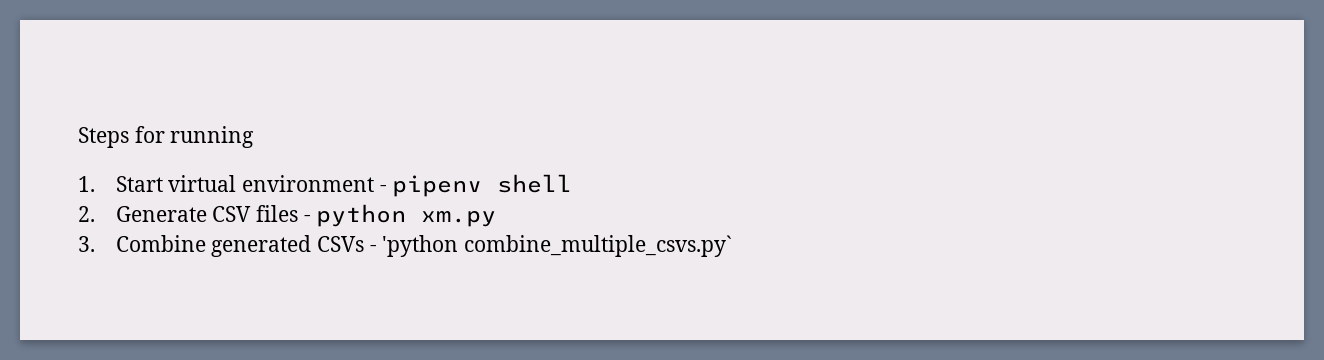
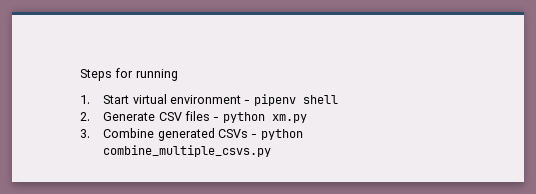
- 3. Combine generated CSVs - 'python combine_multiple_csvs.py`
+ 3. Combine generated CSVs - python combine_multiple_csvs.py

